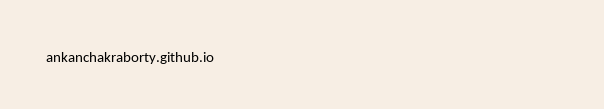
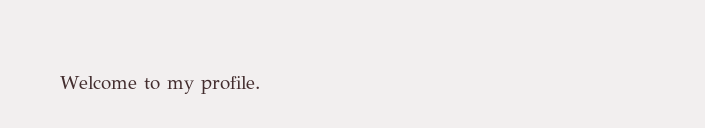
- ankanchakraborty.github.io
+ Welcome to my profile.

